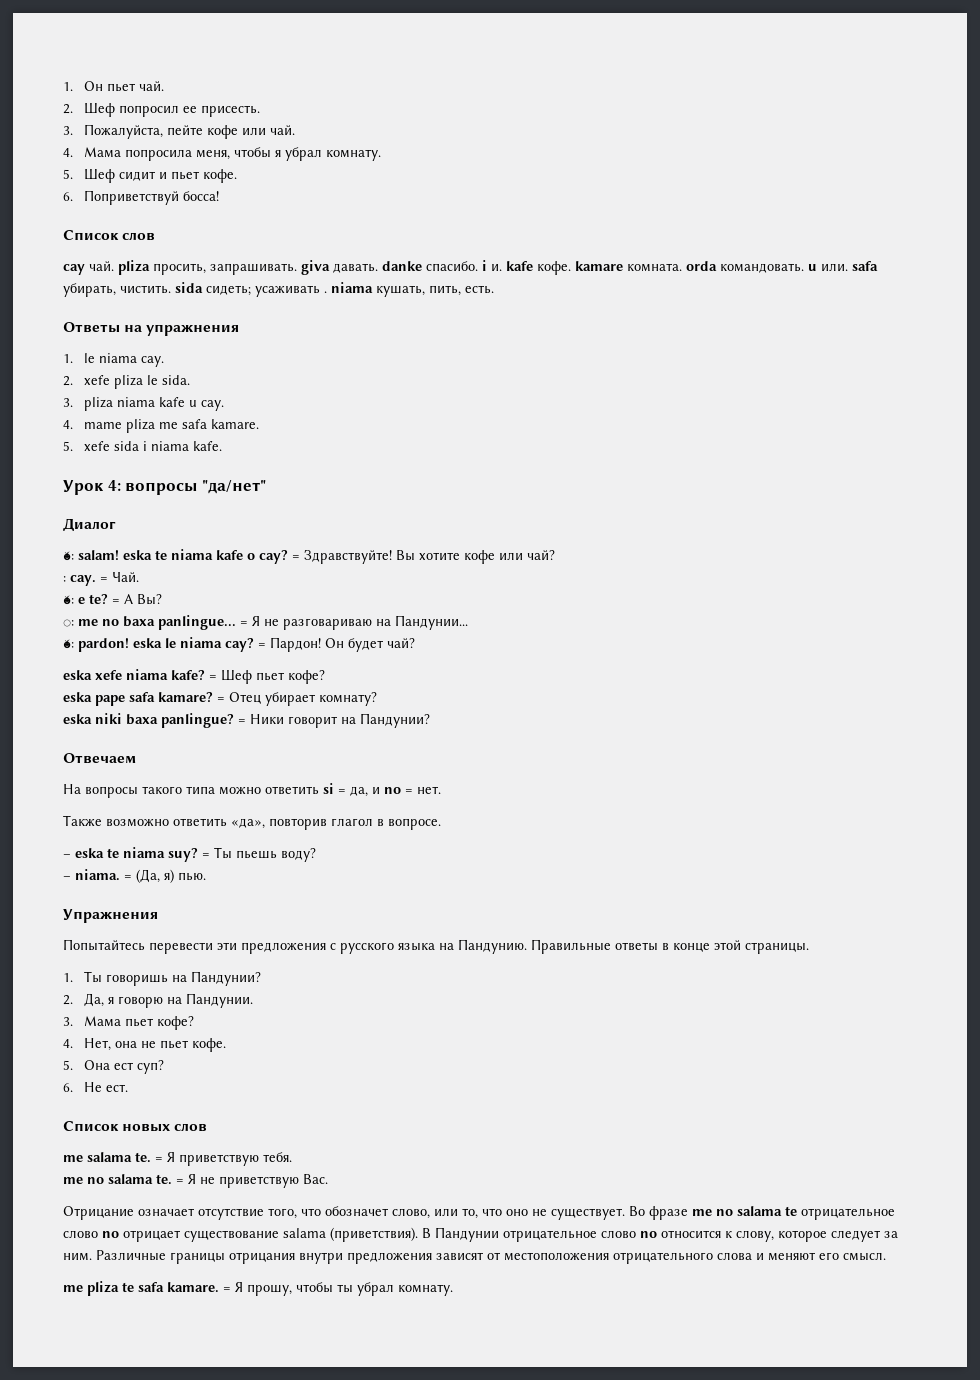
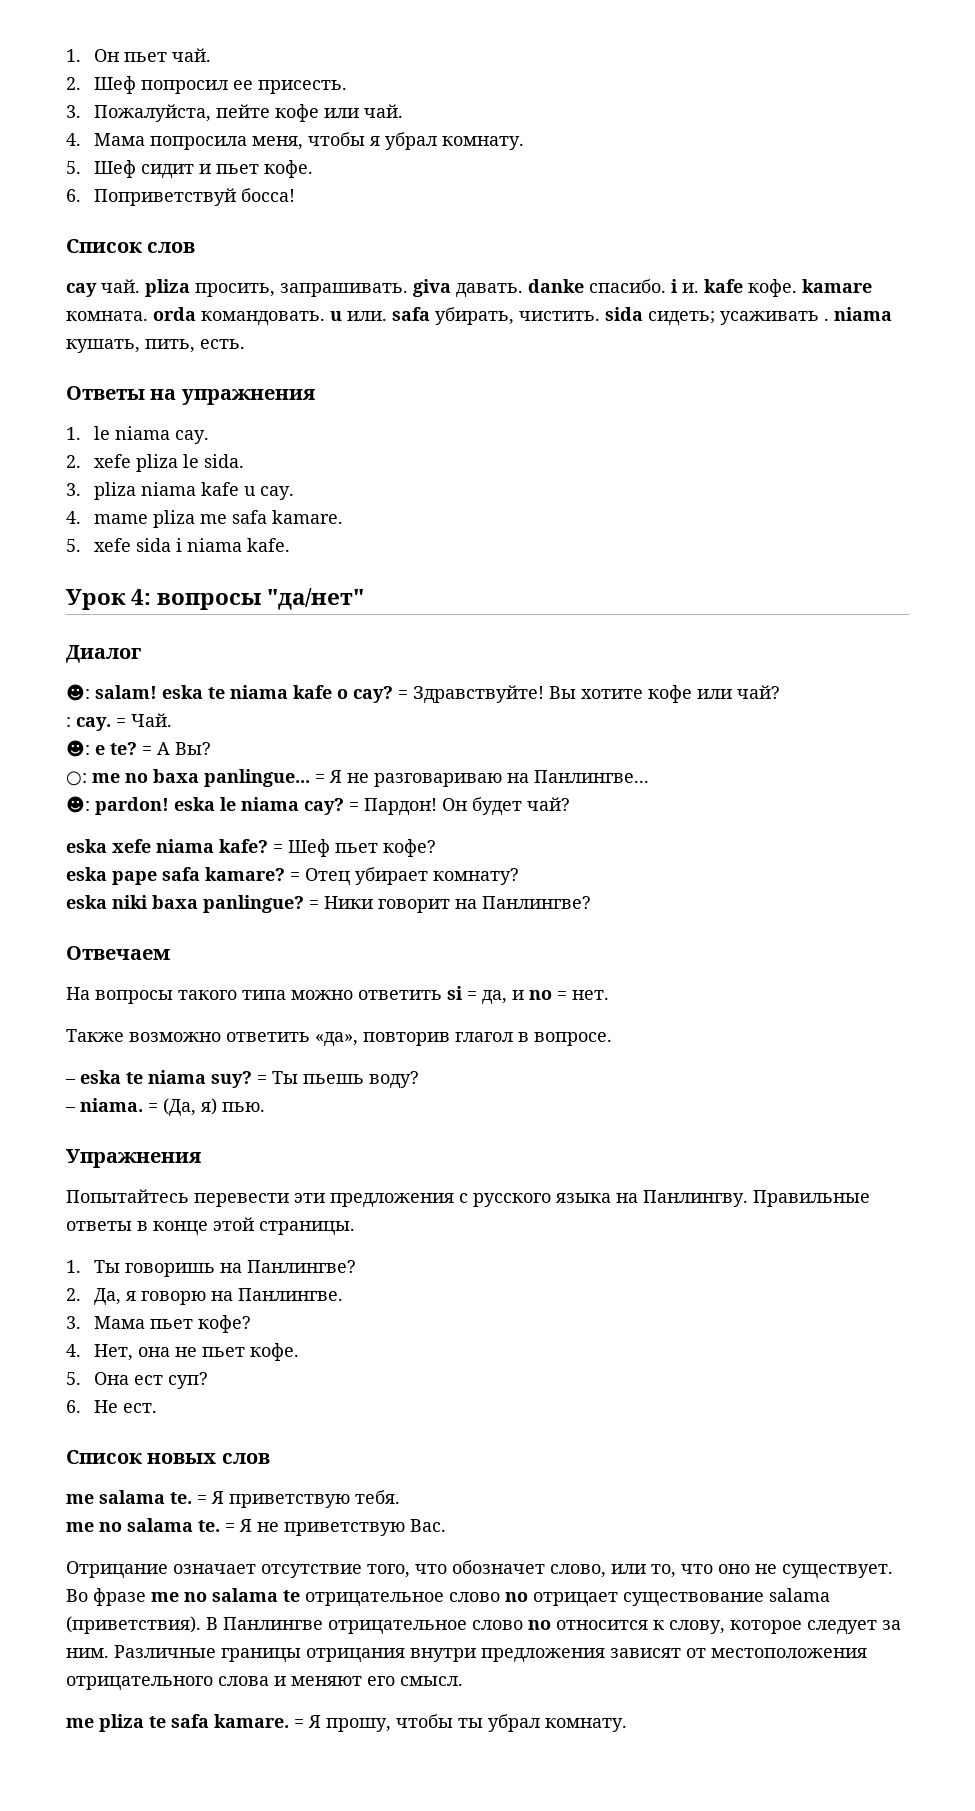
- = Я не разговариваю на Пандунии...
+ = Я не разговариваю на Панлингве...
- = Ники говорит на Пандунии?
+ = Ники говорит на Панлингве?
- Попытайтесь перевести эти предложения с русского языка на Пандунию.
+ Попытайтесь перевести эти предложения с русского языка на Панлингву.
- 1. Ты говоришь на Пандунии?
+ 1. Ты говоришь на Панлингве?
- 2. Да, я говорю на Пандунии.
+ 2. Да, я говорю на Панлингве.
- В Пандунии отрицательное слово no относится к слову, которое следует за ним.
+ В Панлингве отрицательное слово no относится к слову, которое следует за ним.

